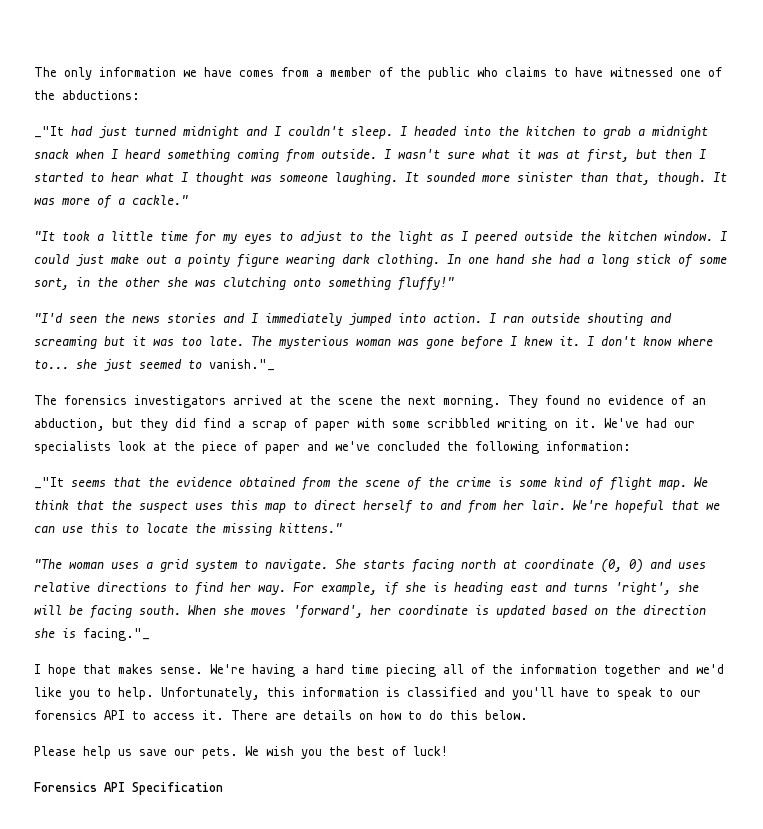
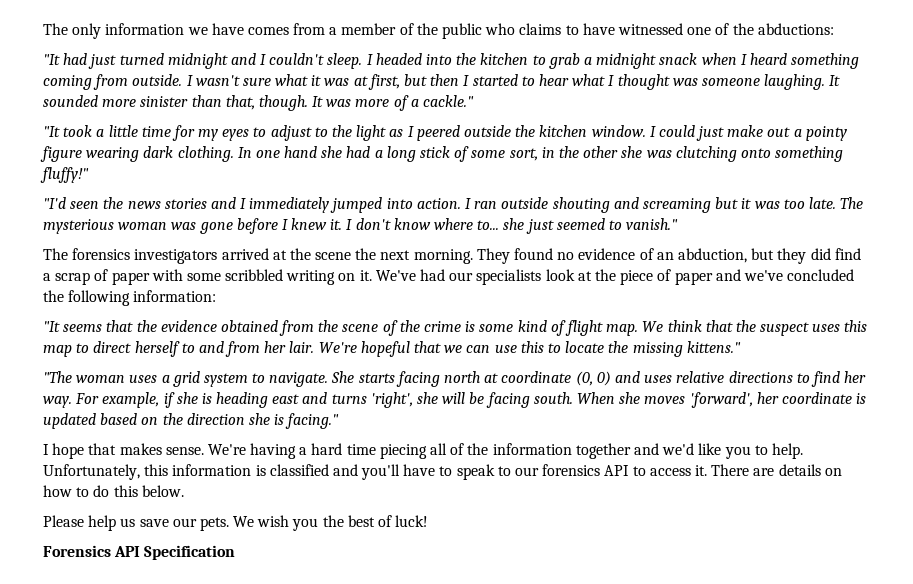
- _"It had just turned midnight and I couldn't sleep.
+ "It had just turned midnight and I couldn't sleep.
- I don't know where to... she just seemed to vanish."_
+ I don't know where to... she just seemed to vanish."
- _"It seems that the evidence obtained from the scene of the crime is some kind of flight map.
+ "It seems that the evidence obtained from the scene of the crime is some kind of flight map.
- When she moves 'forward', her coordinate is updated based on the direction she is facing."_
+ When she moves 'forward', her coordinate is updated based on the direction she is facing."

